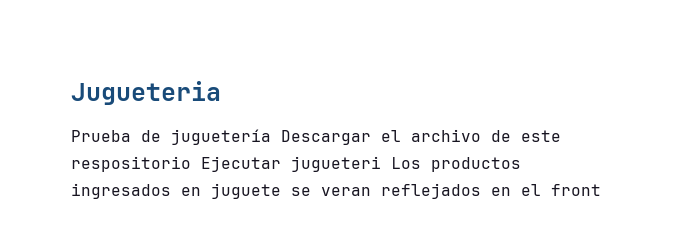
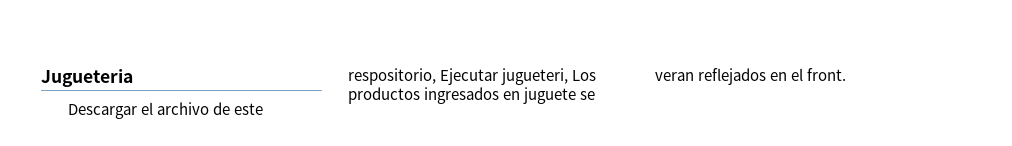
- Prueba de juguetería Descargar el archivo de este respositorio Ejecutar jugueteri Los productos ingresados en juguete se veran reflejados en el front
+ Descargar el archivo de este respositorio, Ejecutar jugueteri, Los productos ingresados en juguete se veran reflejados en el front.

